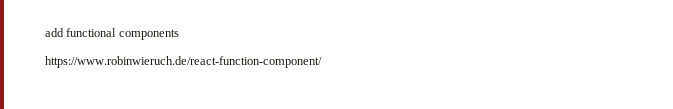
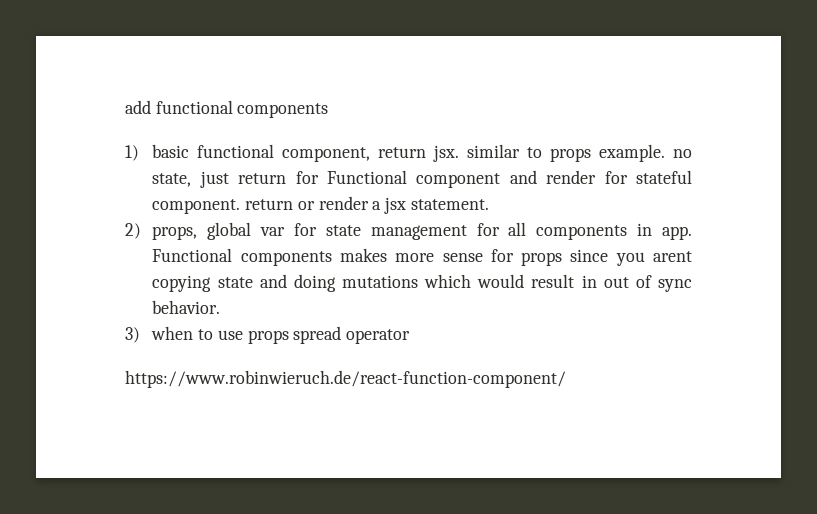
+ 1) basic functional component, return jsx. similar to props example. no state, just return for Functional component and render for stateful component. return or render a jsx statement.
+ 2) props, global var for state management for all components in app. Functional components makes more sense for props since you arent copying state and doing mutations which would result in out of sync behavior.
+ 3) when to use props spread operator

